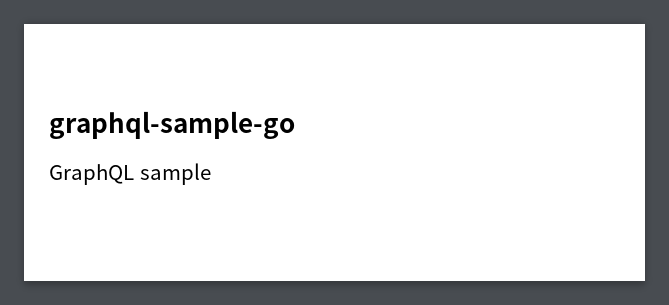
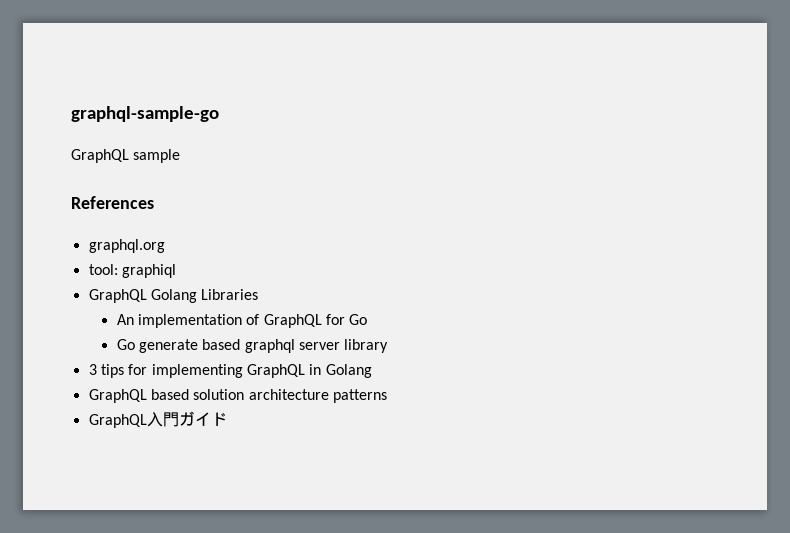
+ References
+ graphql.org
+ tool: graphiql
+ GraphQL Golang Libraries
+ An implementation of GraphQL for Go
+ Go generate based graphql server library
+ 3 tips for implementing GraphQL in Golang
+ GraphQL based solution architecture patterns
+ GraphQL入門ガイド

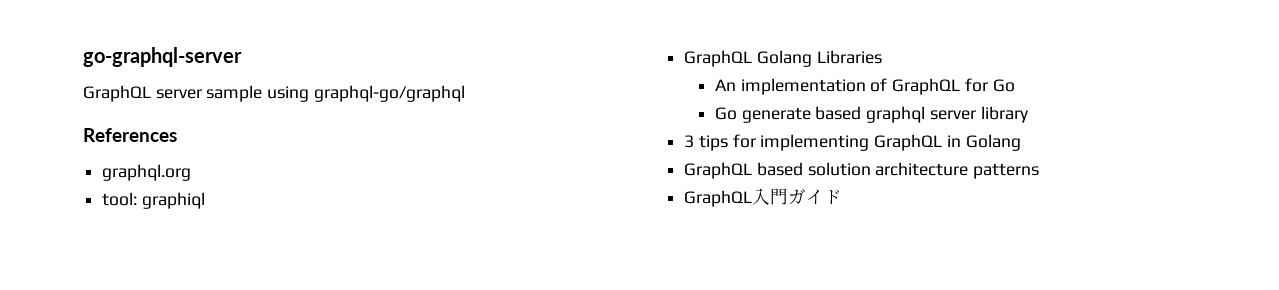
- graphql-sample-go
- GraphQL sample
+ go-graphql-server
+ GraphQL server sample using graphql-go/graphql

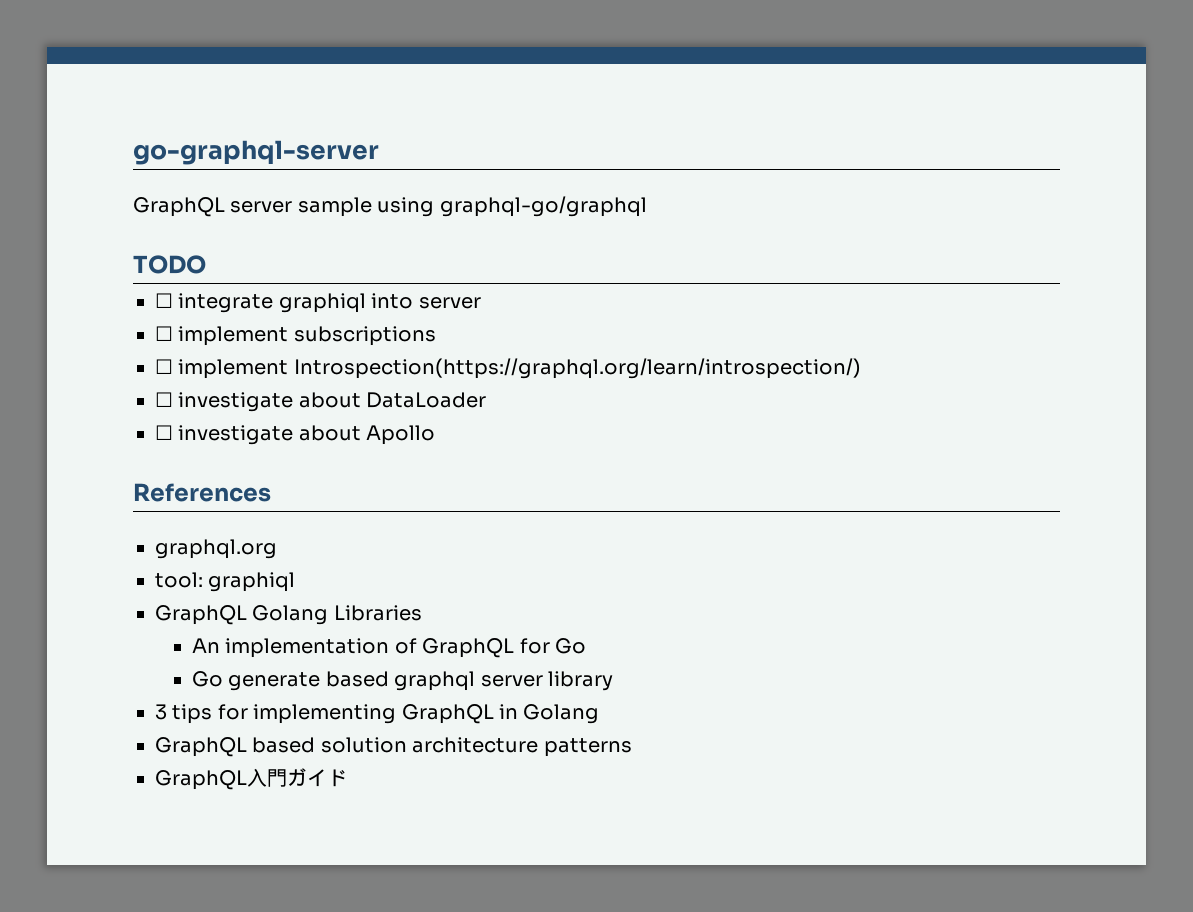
+ TODO
+ ☐ integrate graphiql into server
+ ☐ implement subscriptions
+ ☐ implement Introspection(https://graphql.org/learn/introspection/)
+ ☐ investigate about DataLoader
+ ☐ investigate about Apollo

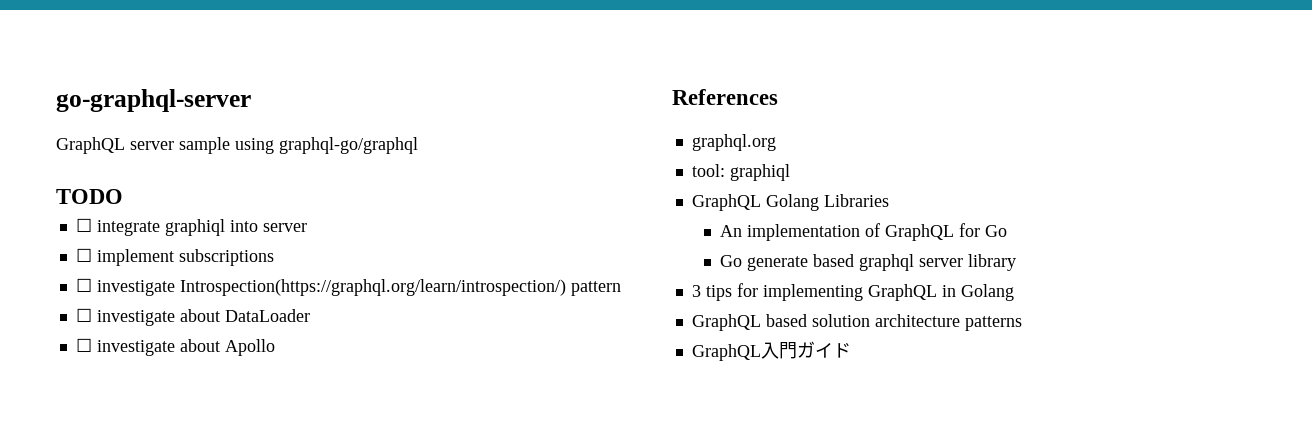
- ☐ implement Introspection(https://graphql.org/learn/introspection/)
+ ☐ investigate Introspection(https://graphql.org/learn/introspection/) pattern

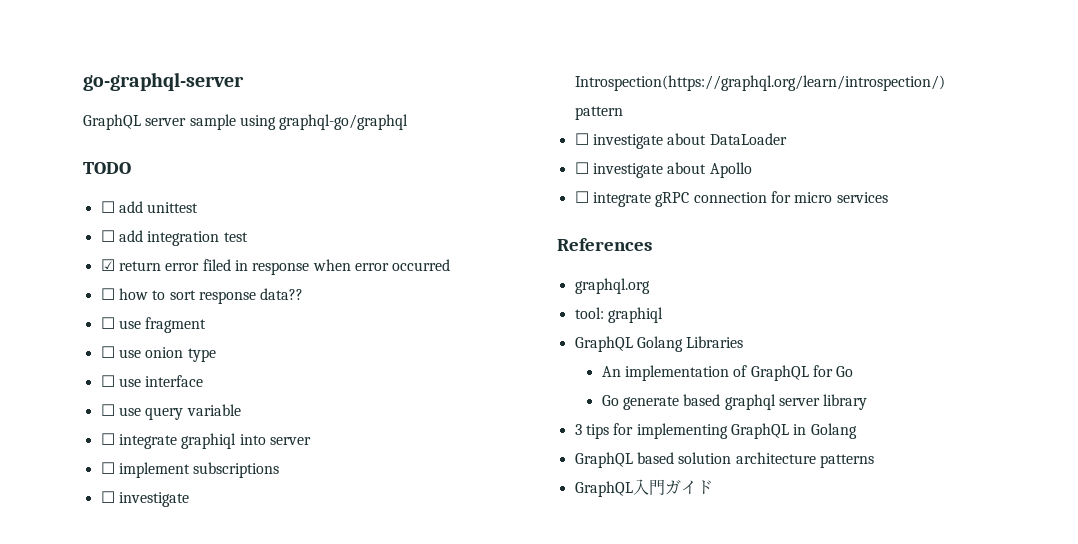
+ ☐ add unittest
+ ☐ add integration test
+ ☑ return error filed in response when error occurred
+ ☐ how to sort response data??
+ ☐ use fragment
+ ☐ use onion type
+ ☐ use interface
+ ☐ use query variable
+ ☐ integrate gRPC connection for micro services

